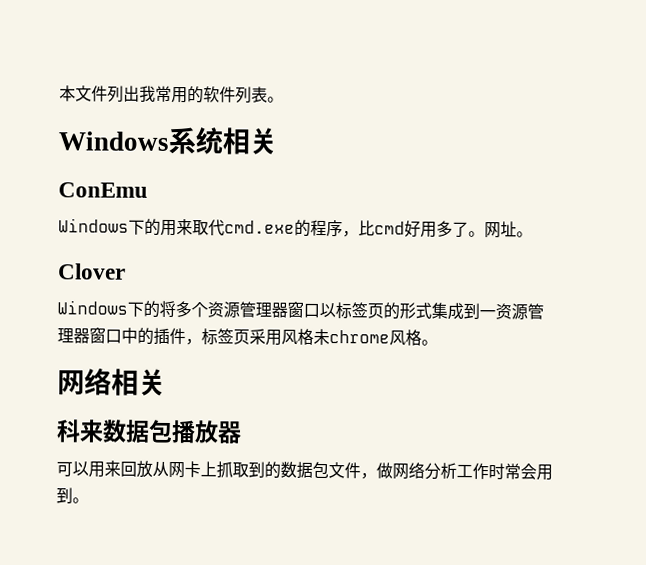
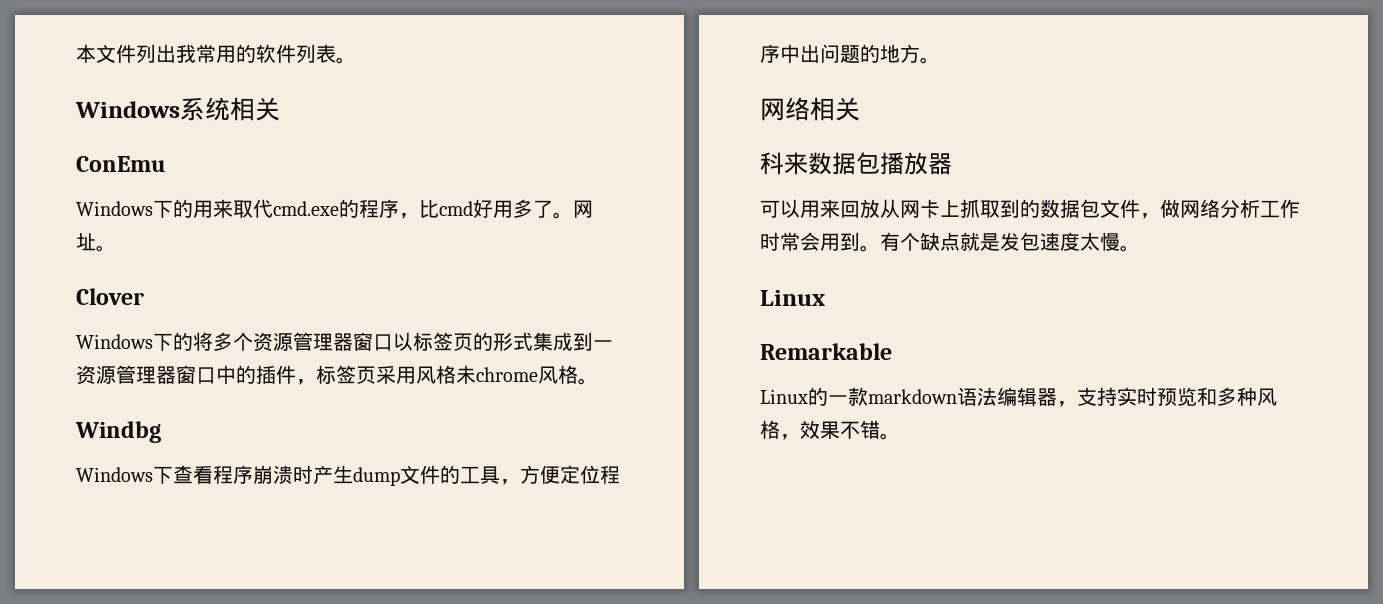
+ Windbg
+ Windows下查看程序崩溃时产生dump文件的工具，方便定位程序中出问题的地方。
+ 有个缺点就是发包速度太慢。
+ Linux
+ Remarkable
+ Linux的一款markdown语法编辑器，支持实时预览和多种风格，效果不错。

